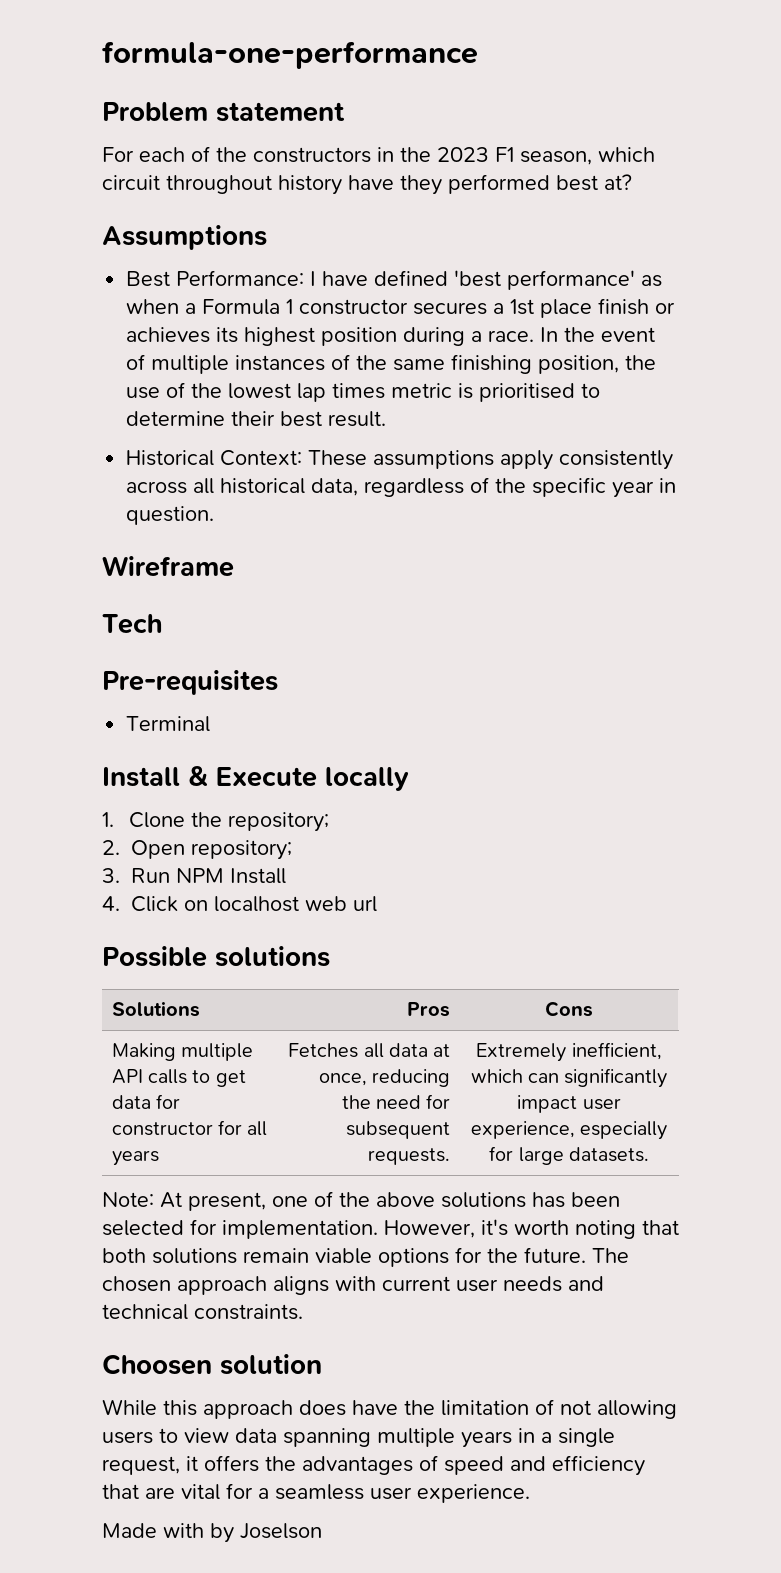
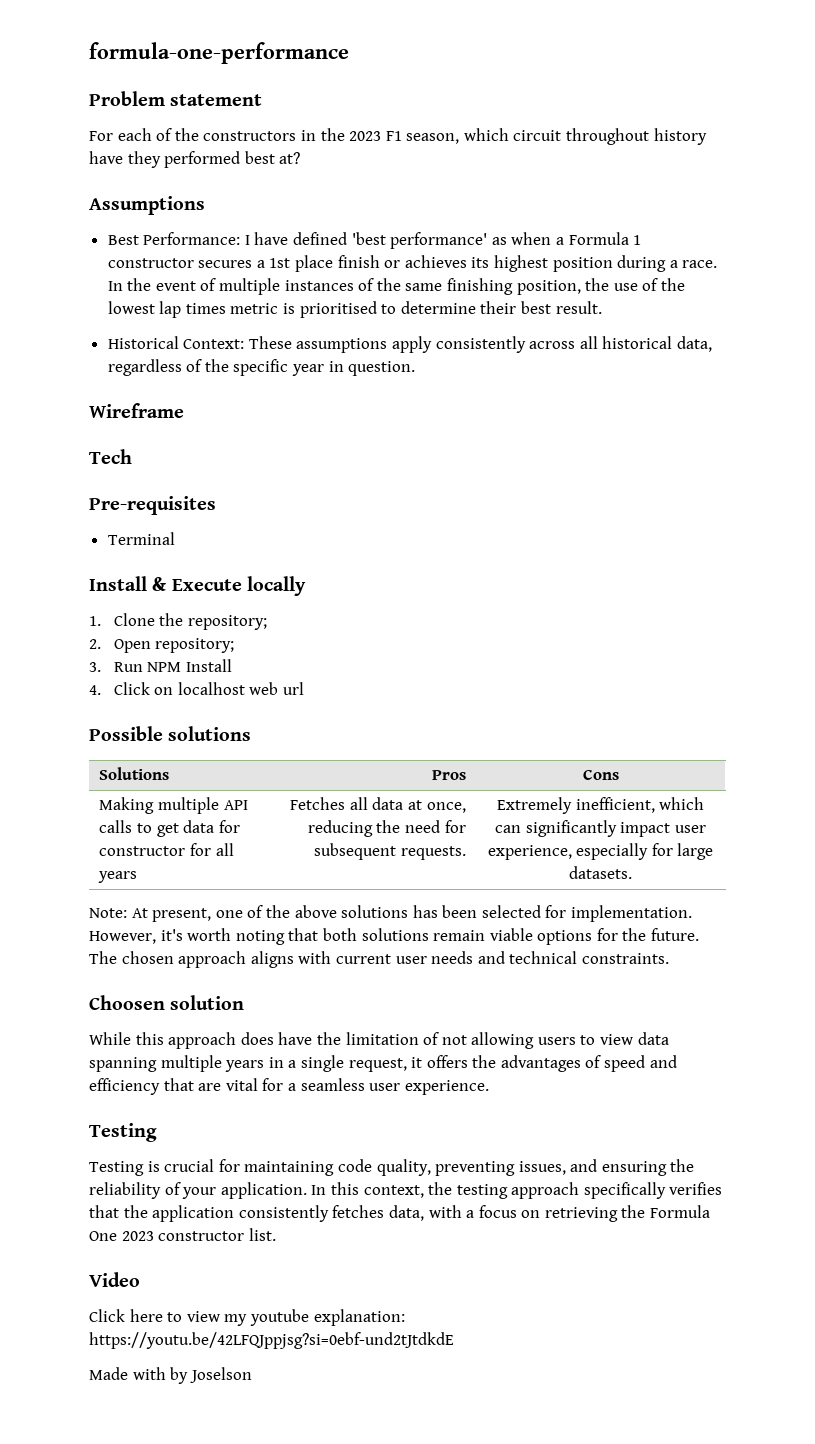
  While this approach does have the limitation of not allowing users to view data spanning multiple years in a single request, it offers the advantages of speed and efficiency that are vital for a seamless user experience.
+ Testing
+ Testing is crucial for maintaining code quality, preventing issues, and ensuring the reliability of your application. In this context, the testing approach specifically verifies that the application consistently fetches data, with a focus on retrieving the Formula One 2023 constructor list.
+ Video
+ Click here to view my youtube explanation: https://youtu.be/42LFQJppjsg?si=0ebf-und2tJtdkdE

